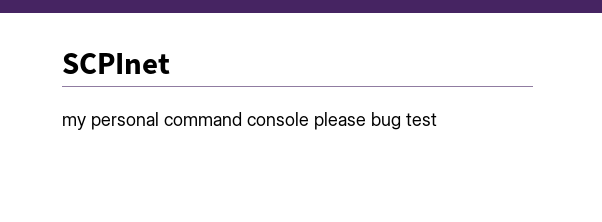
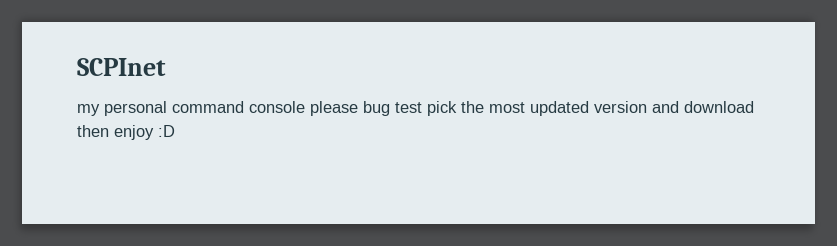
- my personal command console please bug test
+ my personal command console please bug test pick the most updated version and download then enjoy :D

